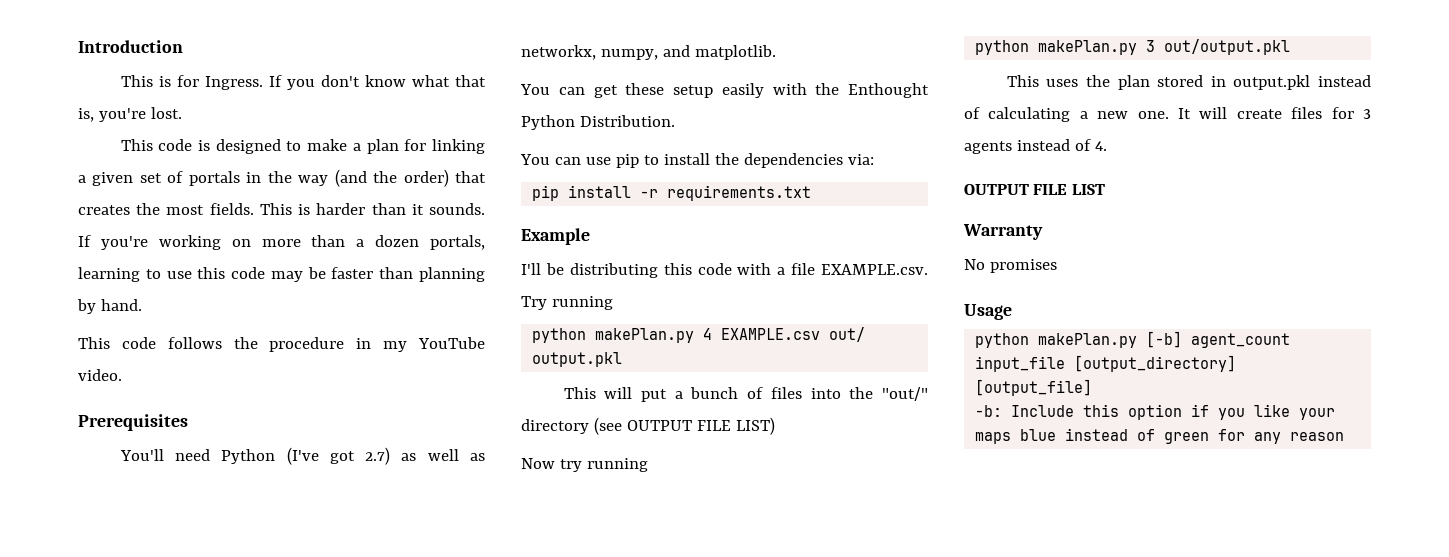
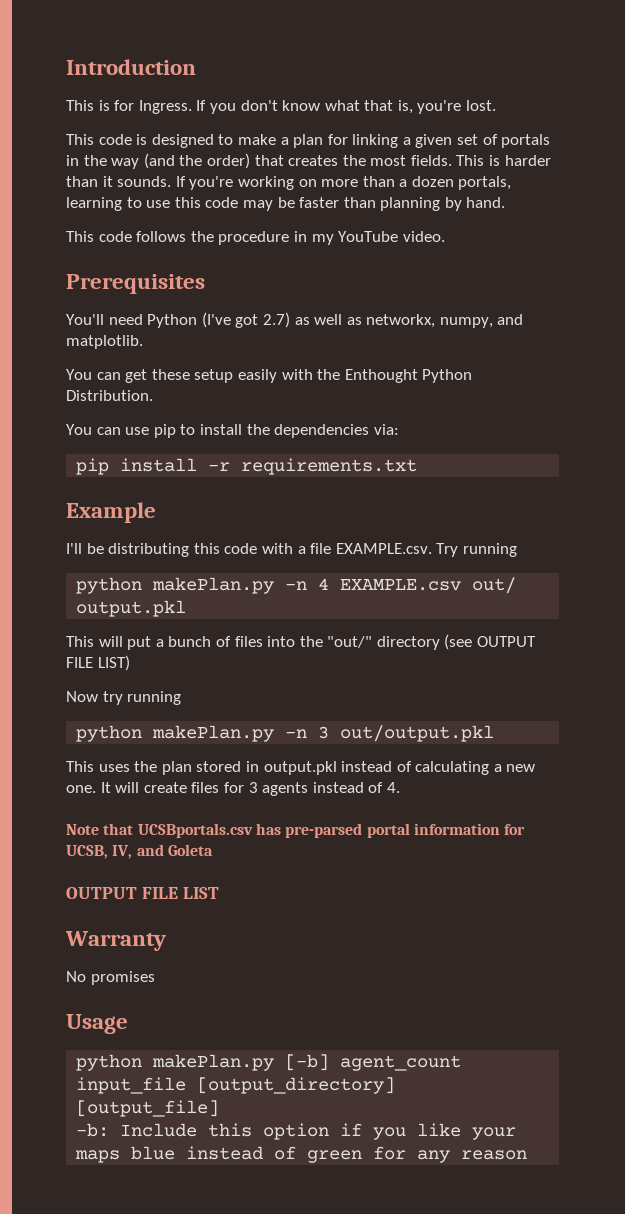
- python makePlan.py 4 EXAMPLE.csv out/ output.pkl
+ python makePlan.py -n 4 EXAMPLE.csv out/ output.pkl
- python makePlan.py 3 out/output.pkl
+ python makePlan.py -n 3 out/output.pkl
+ Note that UCSBportals.csv has pre-parsed portal information for UCSB, IV, and Goleta

